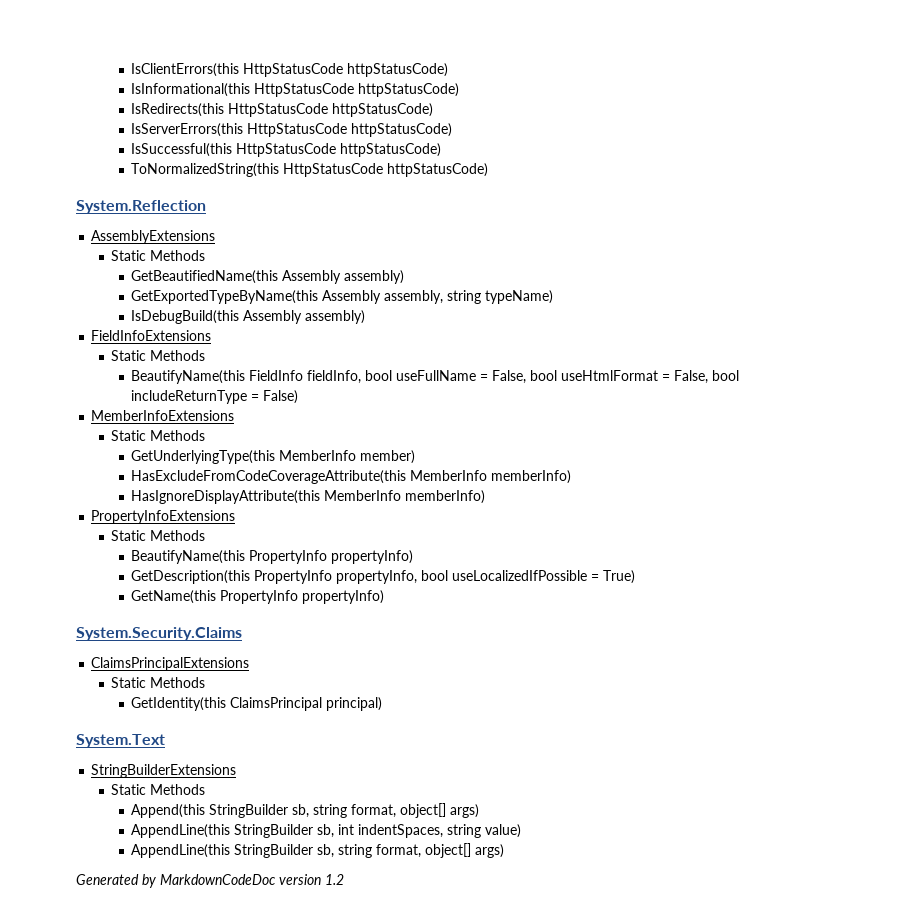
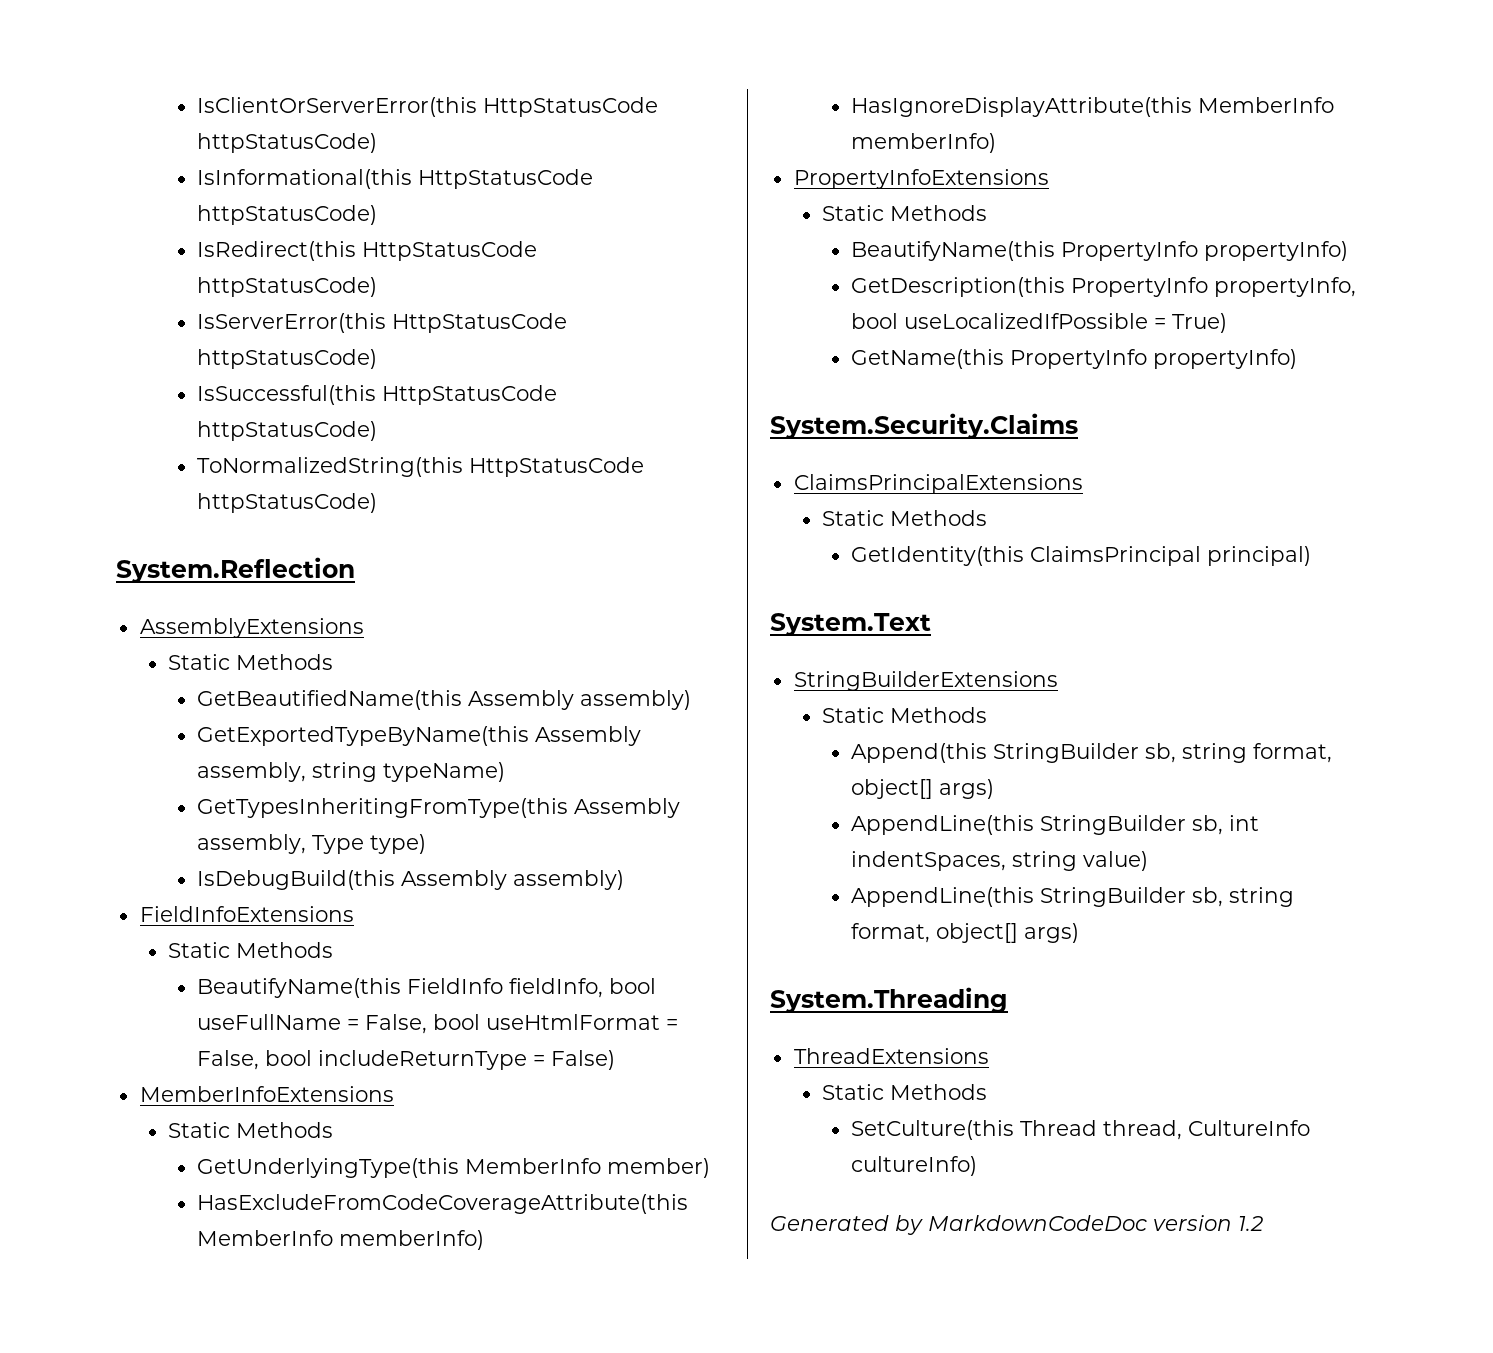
- IsClientErrors(this HttpStatusCode httpStatusCode)
+ IsClientOrServerError(this HttpStatusCode httpStatusCode)
- IsRedirects(this HttpStatusCode httpStatusCode)
- IsServerErrors(this HttpStatusCode httpStatusCode)
+ IsRedirect(this HttpStatusCode httpStatusCode)
+ IsServerError(this HttpStatusCode httpStatusCode)
+ GetTypesInheritingFromType(this Assembly assembly, Type type)
+ System.Threading
+ ThreadExtensions
+ Static Methods
+ SetCulture(this Thread thread, CultureInfo cultureInfo)

